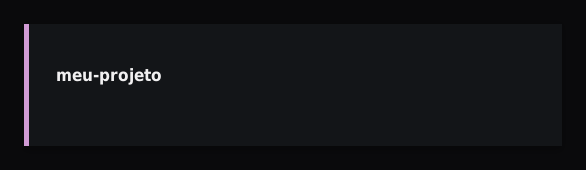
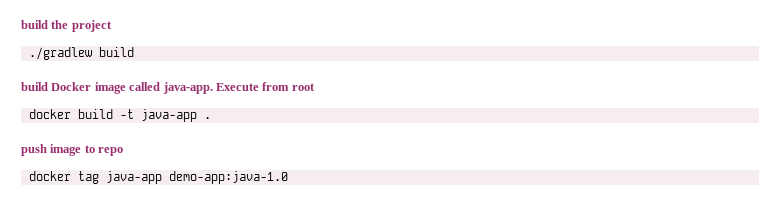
- meu-projeto
+ build the project
+ ./gradlew build
+ build Docker image called java-app. Execute from root
+ docker build -t java-app .
+ push image to repo
+ docker tag java-app demo-app:java-1.0

